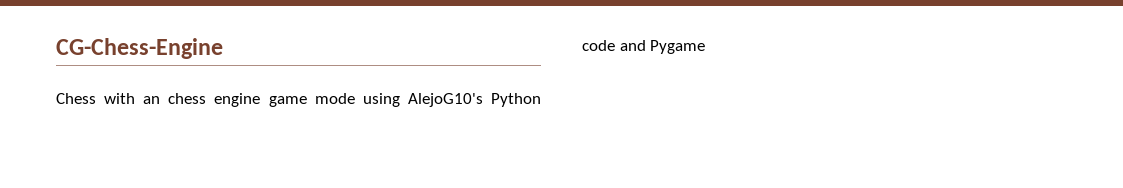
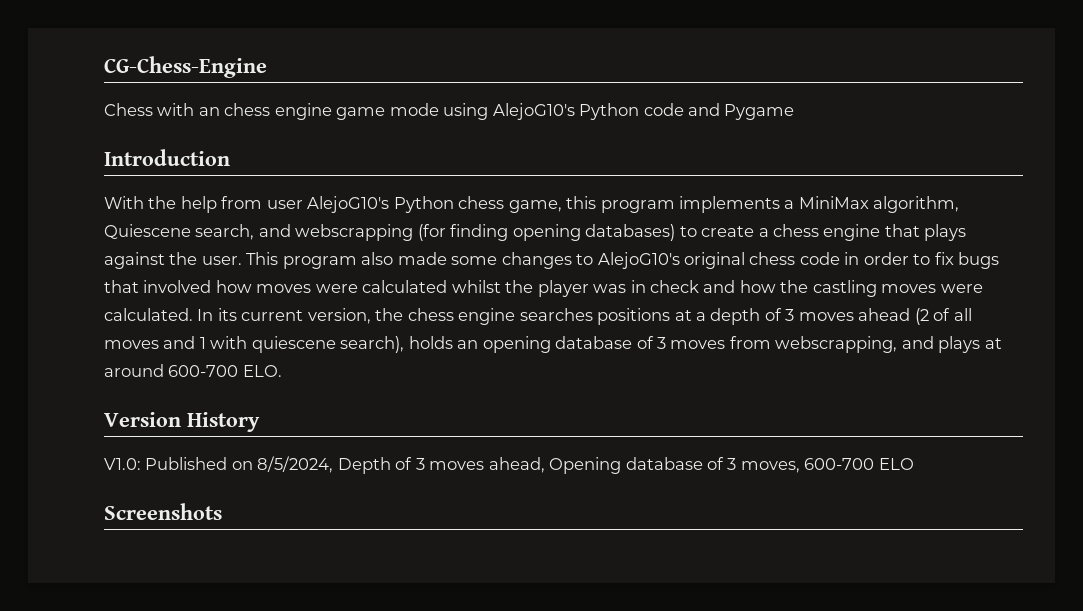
+ Introduction
+ With the help from user AlejoG10's Python chess game, this program implements a MiniMax algorithm, Quiescene search, and webscrapping (for finding opening databases) to create a chess engine that plays against the user. This program also made some changes to AlejoG10's original chess code in order to fix bugs that involved how moves were calculated whilst the player was in check and how the castling moves were calculated. In its current version, the chess engine searches positions at a depth of 3 moves ahead (2 of all moves and 1 with quiescene search), holds an opening database of 3 moves from webscrapping, and plays at around 600-700 ELO.
+ Version History
+ V1.0: Published on 8/5/2024, Depth of 3 moves ahead, Opening database of 3 moves, 600-700 ELO
+ Screenshots

